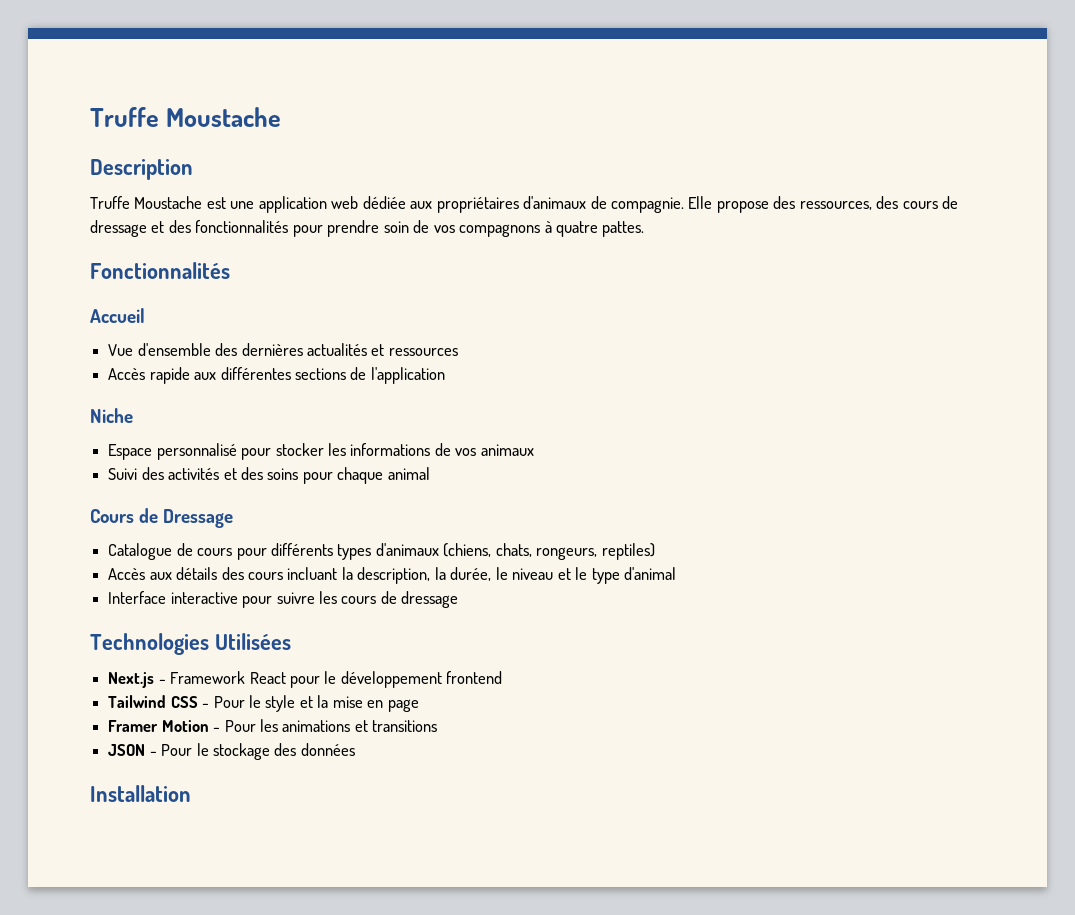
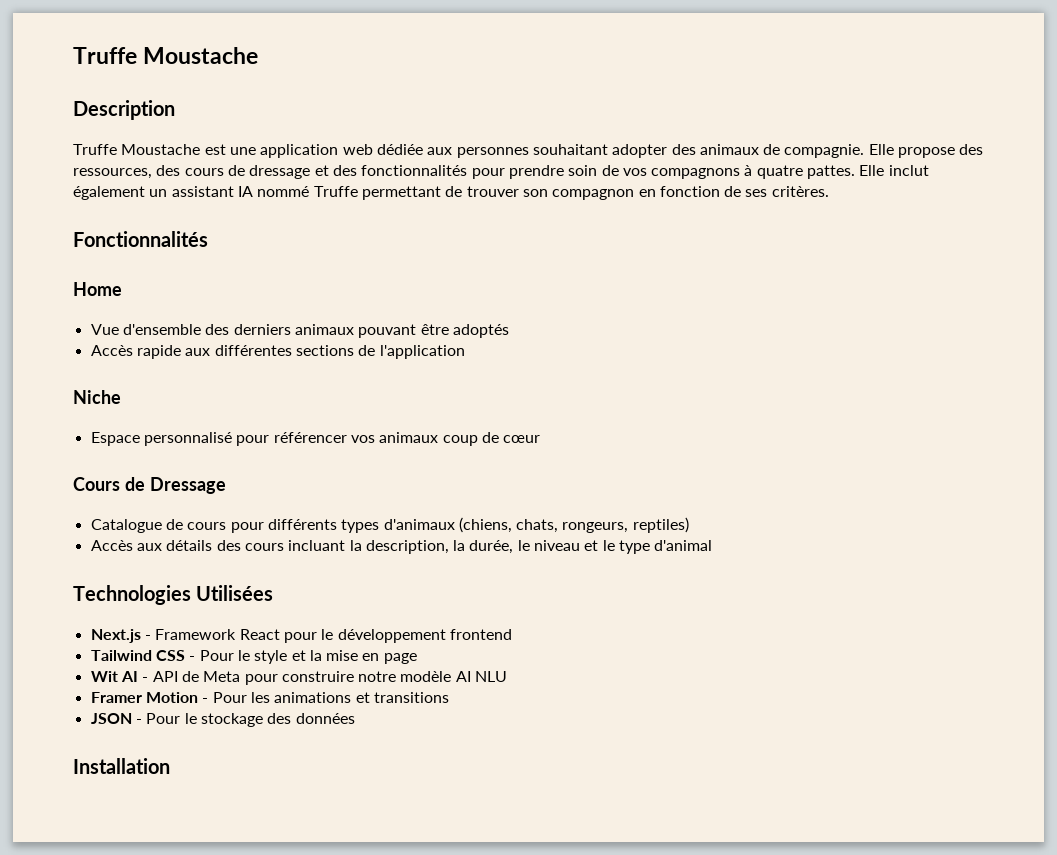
- Truffe Moustache est une application web dédiée aux propriétaires d'animaux de compagnie.
+ Truffe Moustache est une application web dédiée aux personnes souhaitant adopter des animaux de compagnie.
+ Elle inclut également un assistant IA nommé Truffe permettant de trouver son compagnon en fonction de ses critères.
- Accueil
+ Home
- Vue d'ensemble des dernières actualités et ressources
+ Vue d'ensemble des derniers animaux pouvant être adoptés
- Espace personnalisé pour stocker les informations de vos animaux
- Suivi des activités et des soins pour chaque animal
+ Espace personnalisé pour référencer vos animaux coup de cœur
- Interface interactive pour suivre les cours de dressage
+ Wit AI - API de Meta pour construire notre modèle AI NLU

